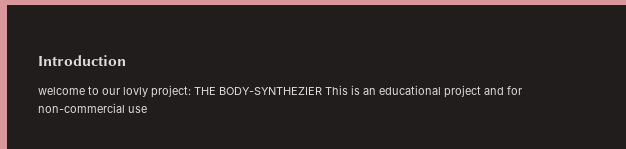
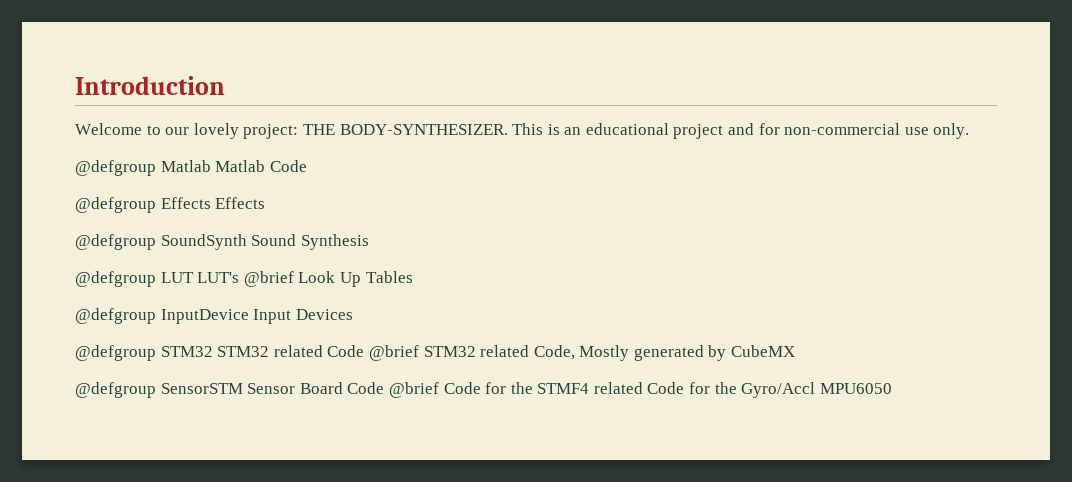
- welcome to our lovly project: THE BODY-SYNTHEZIER This is an educational project and for non-commercial use
+ Welcome to our lovely project: THE BODY-SYNTHESIZER. This is an educational project and for non-commercial use only.
+ @defgroup Matlab Matlab Code
+ @defgroup Effects Effects
+ @defgroup SoundSynth Sound Synthesis
+ @defgroup LUT LUT's @brief Look Up Tables
+ @defgroup InputDevice Input Devices
+ @defgroup STM32 STM32 related Code @brief STM32 related Code, Mostly generated by CubeMX
+ @defgroup SensorSTM Sensor Board Code @brief Code for the STMF4 related Code for the Gyro/Accl MPU6050

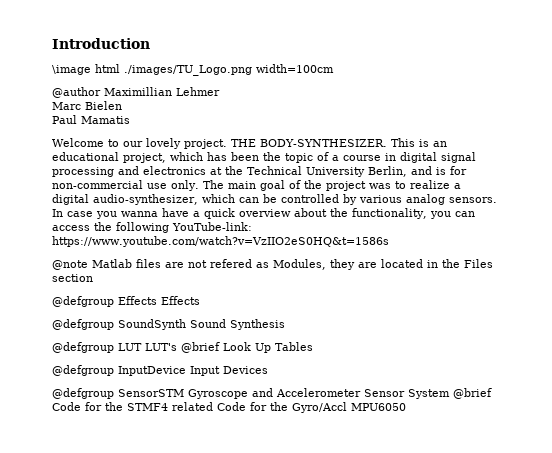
+ \image html ./images/TU_Logo.png width=100cm
+ @author Maximillian Lehmer
+ Marc Bielen
+ Paul Mamatis
- Welcome to our lovely project: THE BODY-SYNTHESIZER.
+ Welcome to our lovely project. THE BODY-SYNTHESIZER.
- This is an educational project and for non-commercial use only.
- @defgroup Matlab Matlab Code
+ This is an educational project, which has been the topic of a course in digital signal processing and electronics at the Technical University Berlin, and is for non-commercial use only. The main goal of the project was to realize a digital audio-synthesizer, which can be controlled by various analog sensors. In case you wanna have a quick overview about the functionality, you can access the following YouTube-link: https://www.youtube.com/watch?v=VzIIO2eS0HQ&t=1586s
+ @note Matlab files are not refered as Modules, they are located in the Files section
- @defgroup STM32 STM32 related Code @brief STM32 related Code, Mostly generated by CubeMX
- @defgroup SensorSTM Sensor Board Code @brief Code for the STMF4 related Code for the Gyro/Accl MPU6050
+ @defgroup SensorSTM Gyroscope and Accelerometer Sensor System @brief Code for the STMF4 related Code for the Gyro/Accl MPU6050

